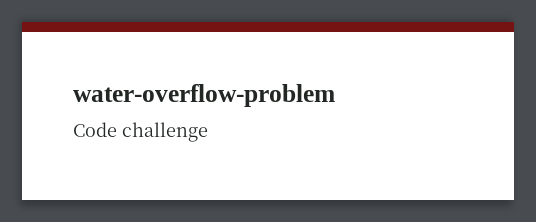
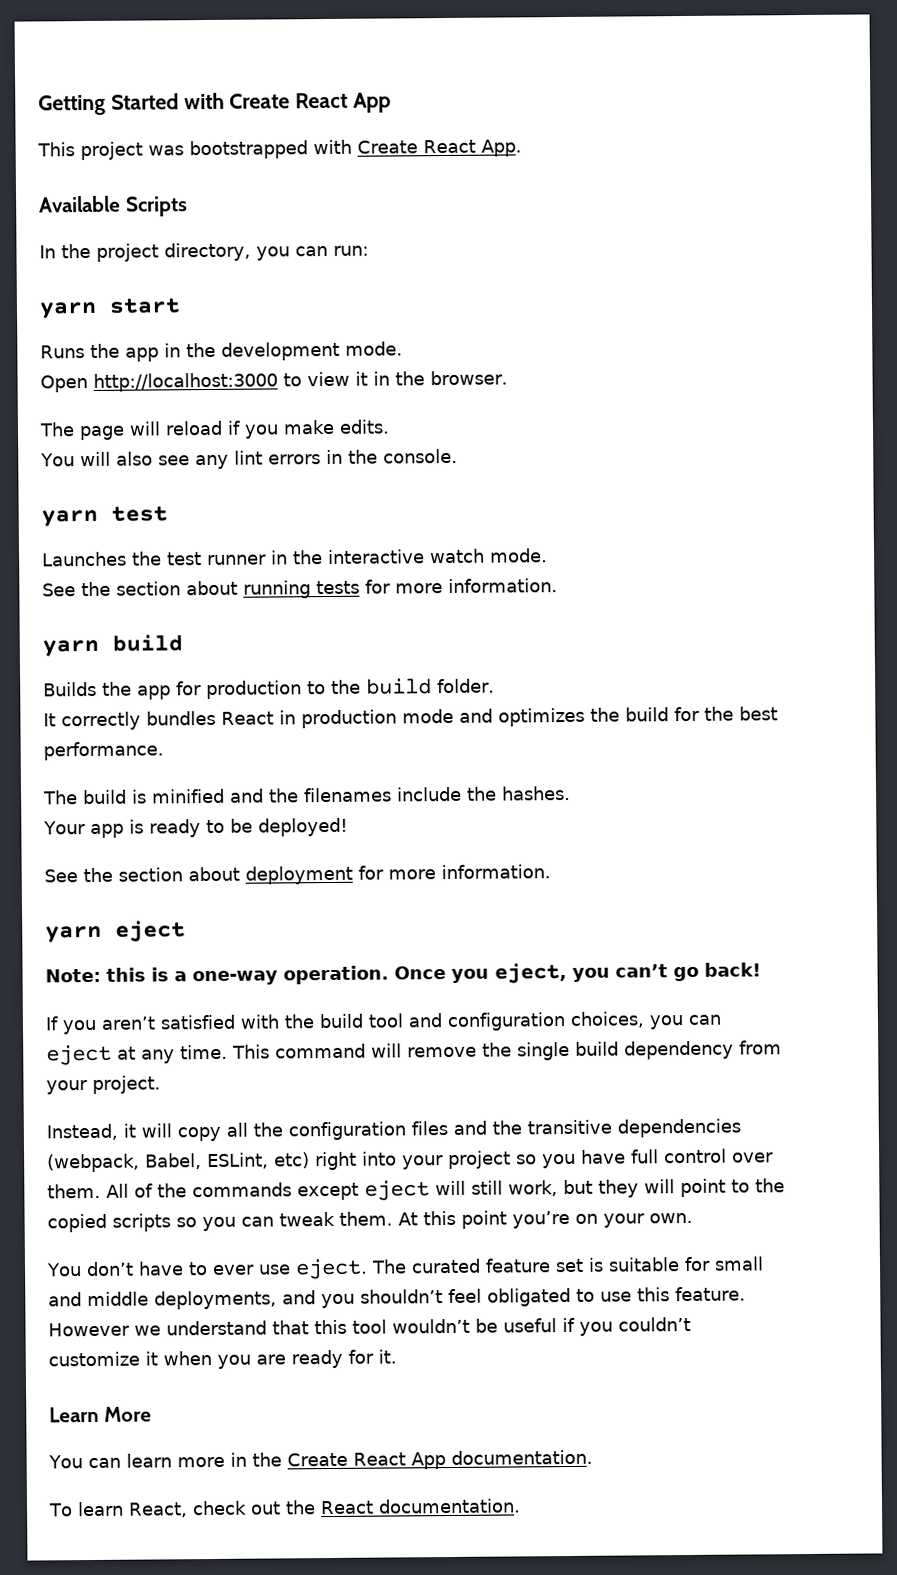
- water-overflow-problem
- Code challenge
+ Getting Started with Create React App
+ This project was bootstrapped with Create React App.
+ Available Scripts
+ In the project directory, you can run:
+ yarn start
+ Runs the app in the development mode.
+ Open http://localhost:3000 to view it in the browser.
+ The page will reload if you make edits.
+ You will also see any lint errors in the console.
+ yarn test
+ Launches the test runner in the interactive watch mode.
+ See the section about running tests for more information.
+ yarn build
+ Builds the app for production to the build folder.
+ It correctly bundles React in production mode and optimizes the build for the best performance.
+ The build is minified and the filenames include the hashes.
+ Your app is ready to be deployed!
+ See the section about deployment for more information.
+ yarn eject
+ Note: this is a one-way operation. Once you eject, you can’t go back!
+ If you aren’t satisfied with the build tool and configuration choices, you can eject at any time. This command will remove the single build dependency from your project.
+ Instead, it will copy all the configuration files and the transitive dependencies (webpack, Babel, ESLint, etc) right into your project so you have full control over them. All of the commands except eject will still work, but they will point to the copied scripts so you can tweak them. At this point you’re on your own.
+ You don’t have to ever use eject. The curated feature set is suitable for small and middle deployments, and you shouldn’t feel obligated to use this feature. However we understand that this tool wouldn’t be useful if you couldn’t customize it when you are ready for it.
+ Learn More
+ You can learn more in the Create React App documentation.
+ To learn React, check out the React documentation.

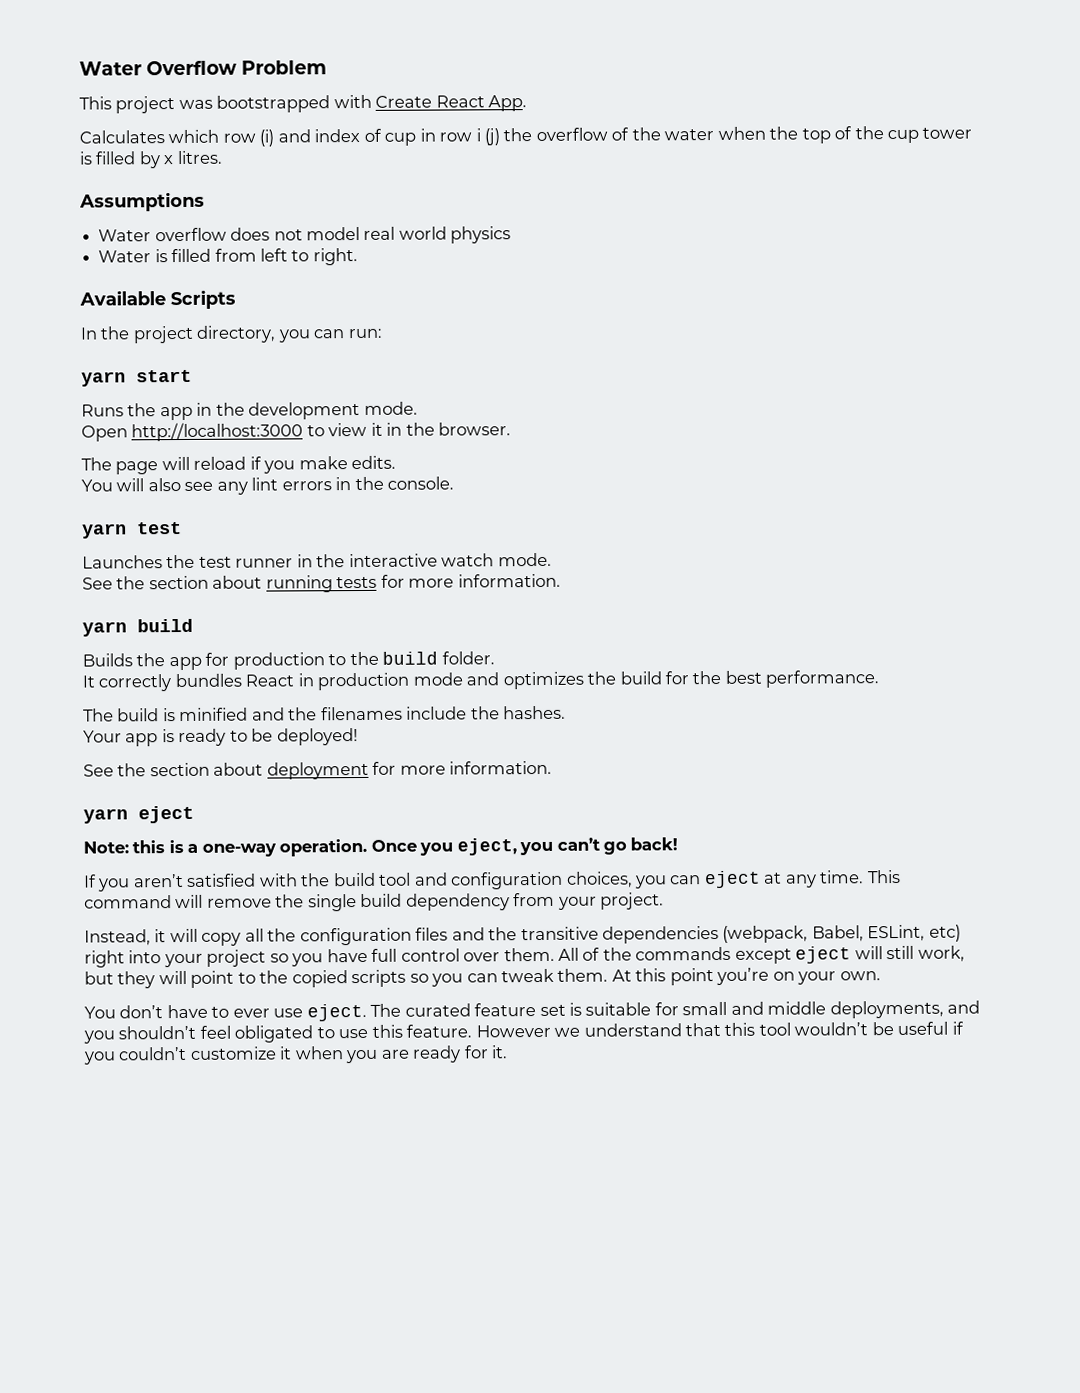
- Getting Started with Create React App
+ Water Overflow Problem
+ Calculates which row (i) and index of cup in row i (j) the overflow of the water when the top of the cup tower is filled by x litres.
+ Assumptions
+ Water overflow does not model real world physics
+ Water is filled from left to right.
- Learn More
- You can learn more in the Create React App documentation.
- To learn React, check out the React documentation.

